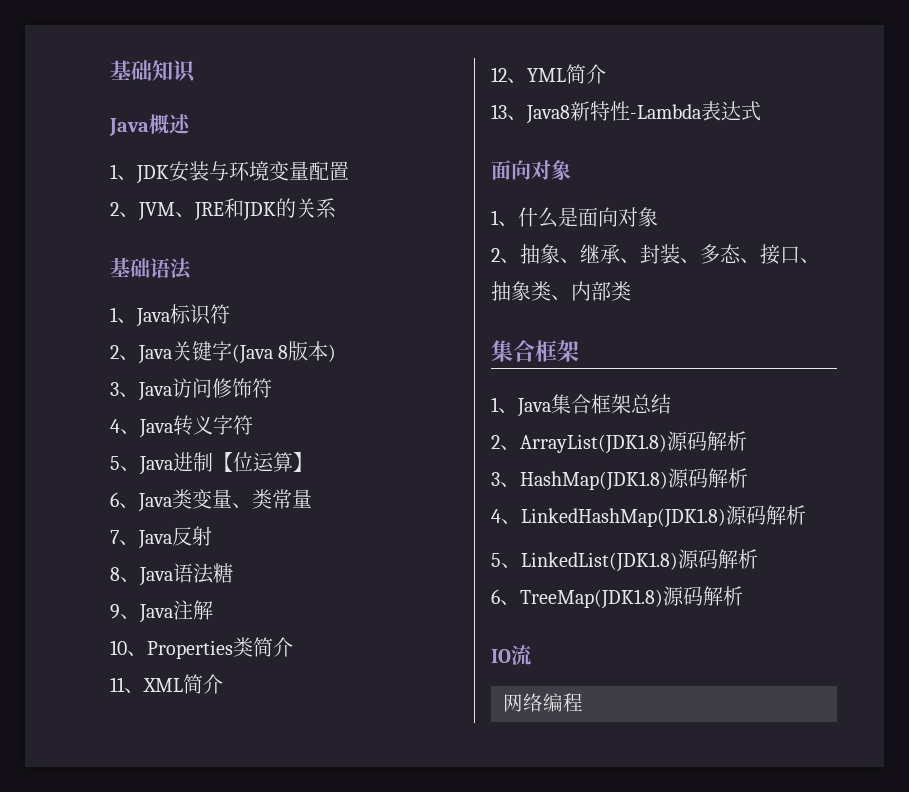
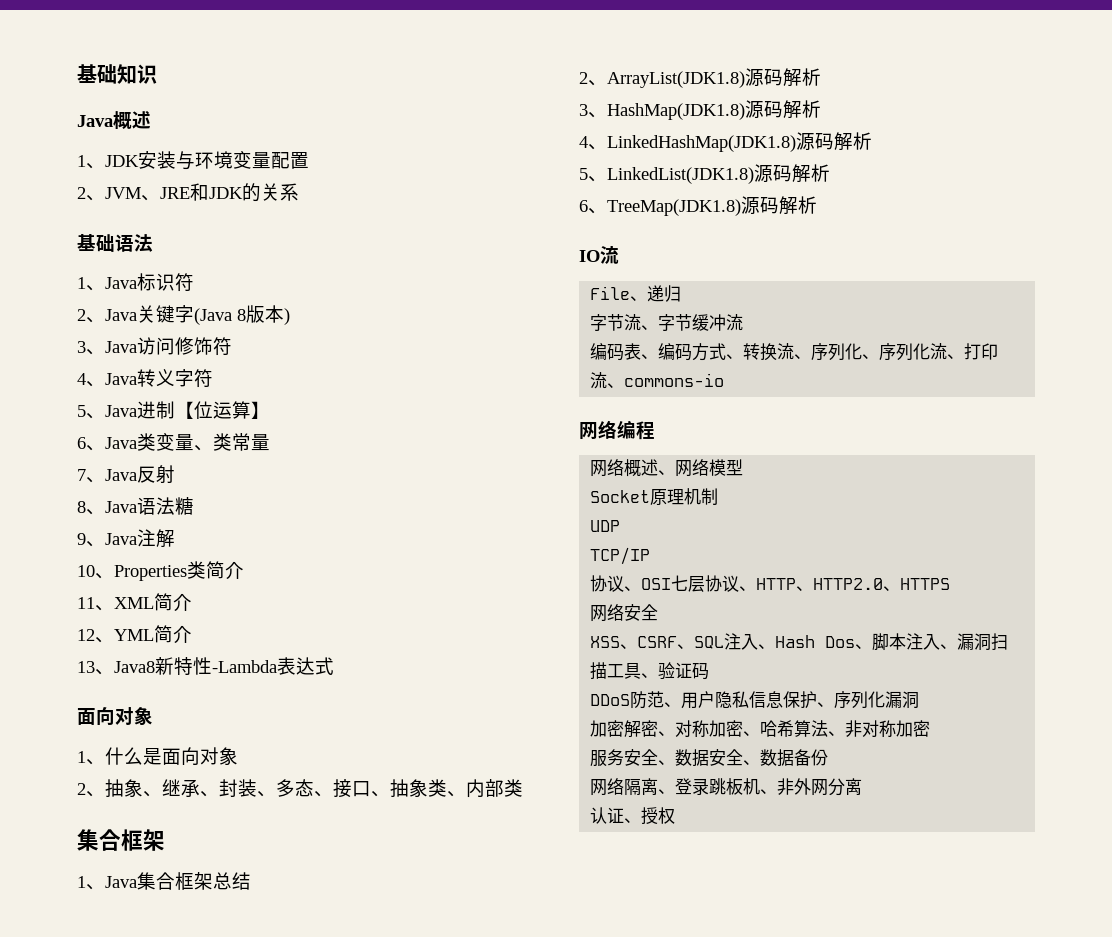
+ File、递归
+ 字节流、字节缓冲流
+ 编码表、编码方式、转换流、序列化、序列化流、打印流、commons-io
  网络编程
+ 网络概述、网络模型
+ Socket原理机制
+ UDP
+ TCP/IP
+ 协议、OSI七层协议、HTTP、HTTP2.0、HTTPS
+ 网络安全
+ XSS、CSRF、SQL注入、Hash Dos、脚本注入、漏洞扫描工具、验证码
+ DDoS防范、用户隐私信息保护、序列化漏洞
+ 加密解密、对称加密、哈希算法、非对称加密
+ 服务安全、数据安全、数据备份
+ 网络隔离、登录跳板机、非外网分离
+ 认证、授权

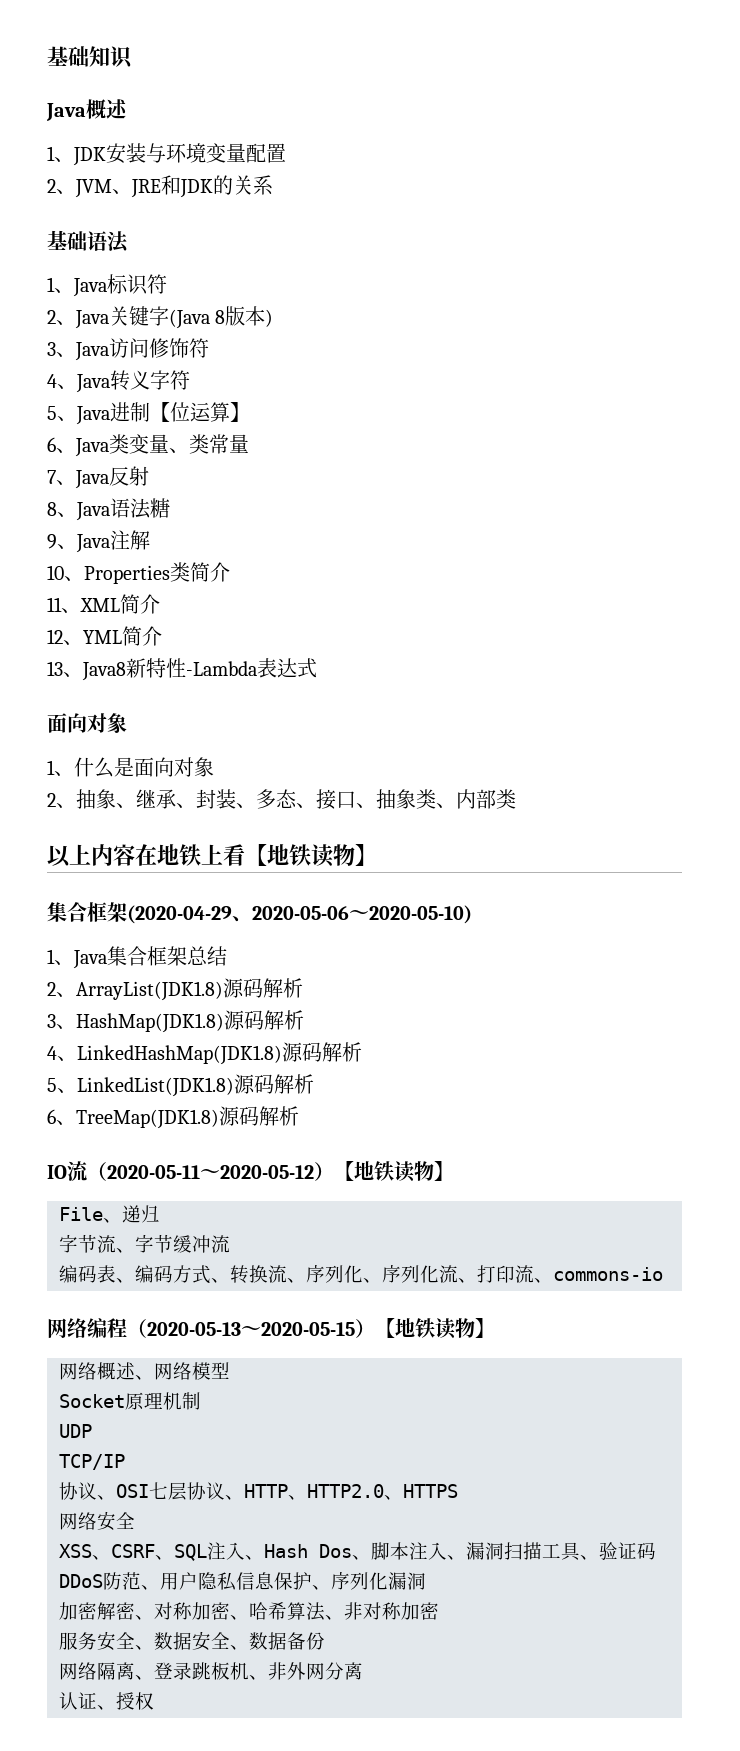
  2、抽象、继承、封装、多态、接口、抽象类、内部类
- 集合框架
+ 以上内容在地铁上看【地铁读物】
+ 集合框架(2020-04-29、2020-05-06～2020-05-10)
- IO流
+ IO流（2020-05-11～2020-05-12）【地铁读物】
- 网络编程
+ 网络编程（2020-05-13～2020-05-15）【地铁读物】

